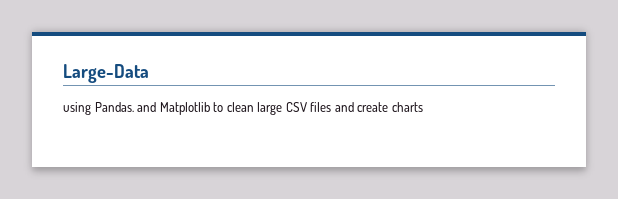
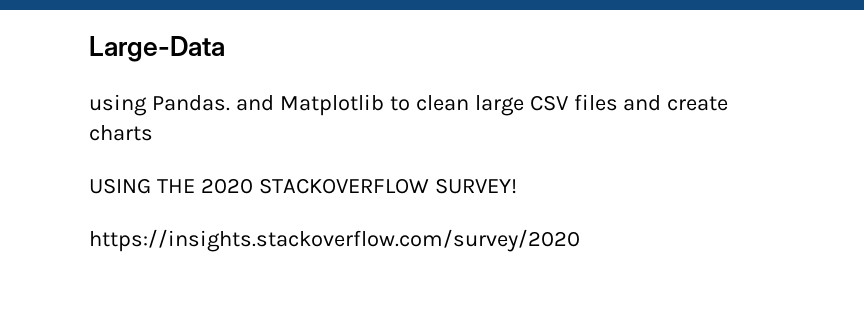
+ USING THE 2020 STACKOVERFLOW SURVEY!
+ https://insights.stackoverflow.com/survey/2020

